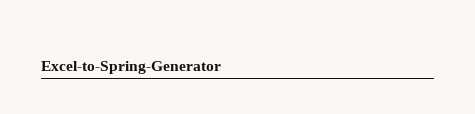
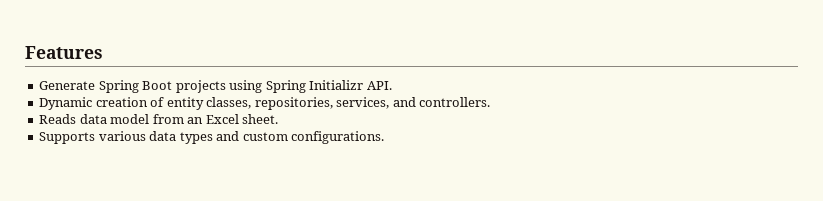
- Excel-to-Spring-Generator
+ Features
+ Generate Spring Boot projects using Spring Initializr API.
+ Dynamic creation of entity classes, repositories, services, and controllers.
+ Reads data model from an Excel sheet.
+ Supports various data types and custom configurations.

